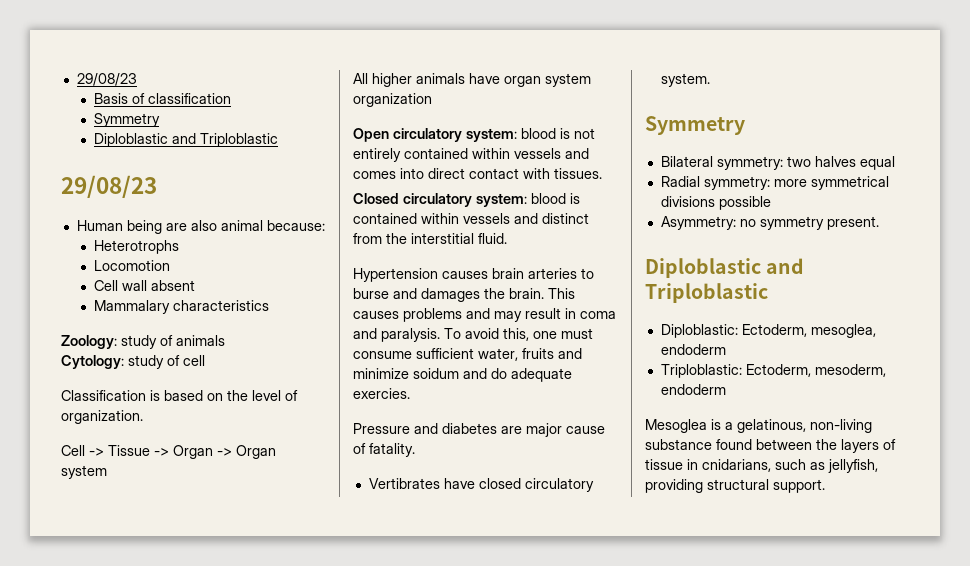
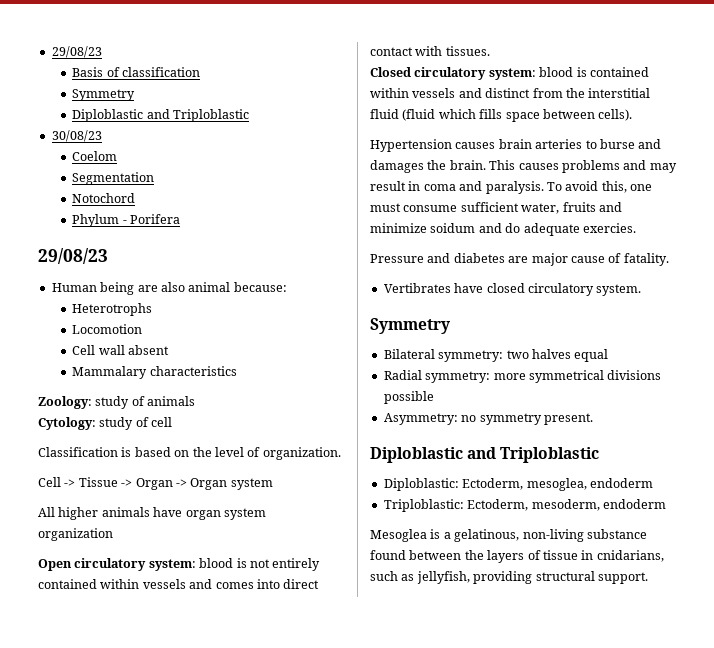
+ 30/08/23
+ Coelom
+ Segmentation
+ Notochord
+ Phylum - Porifera
- Closed circulatory system: blood is contained within vessels and distinct from the interstitial fluid.
+ Closed circulatory system: blood is contained within vessels and distinct from the interstitial fluid (fluid which fills space between cells).

